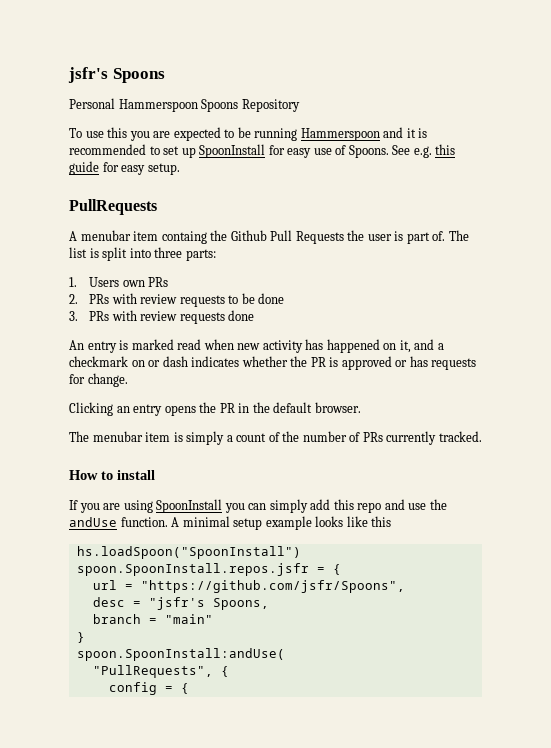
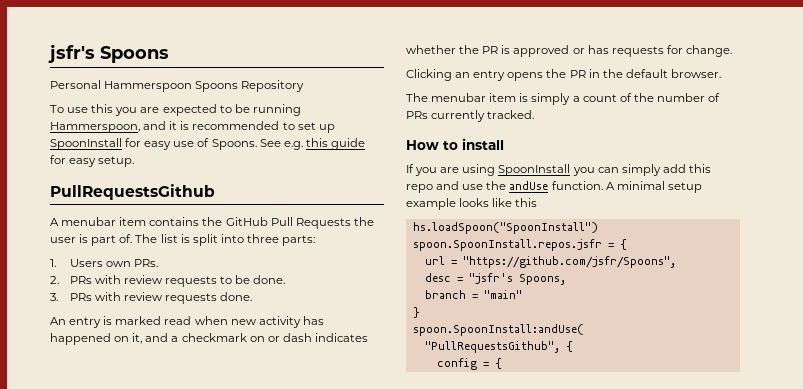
- To use this you are expected to be running Hammerspoon and it is recommended to set up SpoonInstall for easy use of Spoons.
+ To use this you are expected to be running Hammerspoon, and it is recommended to set up SpoonInstall for easy use of Spoons.
- PullRequests
+ PullRequestsGithub
- A menubar item containg the Github Pull Requests the user is part of.
+ A menubar item contains the GitHub Pull Requests the user is part of.
- 1. Users own PRs
+ 1. Users own PRs.
- 2. PRs with review requests to be done
+ 2. PRs with review requests to be done.
- 3. PRs with review requests done
+ 3. PRs with review requests done.
- "PullRequests", {
+ "PullRequestsGithub", {

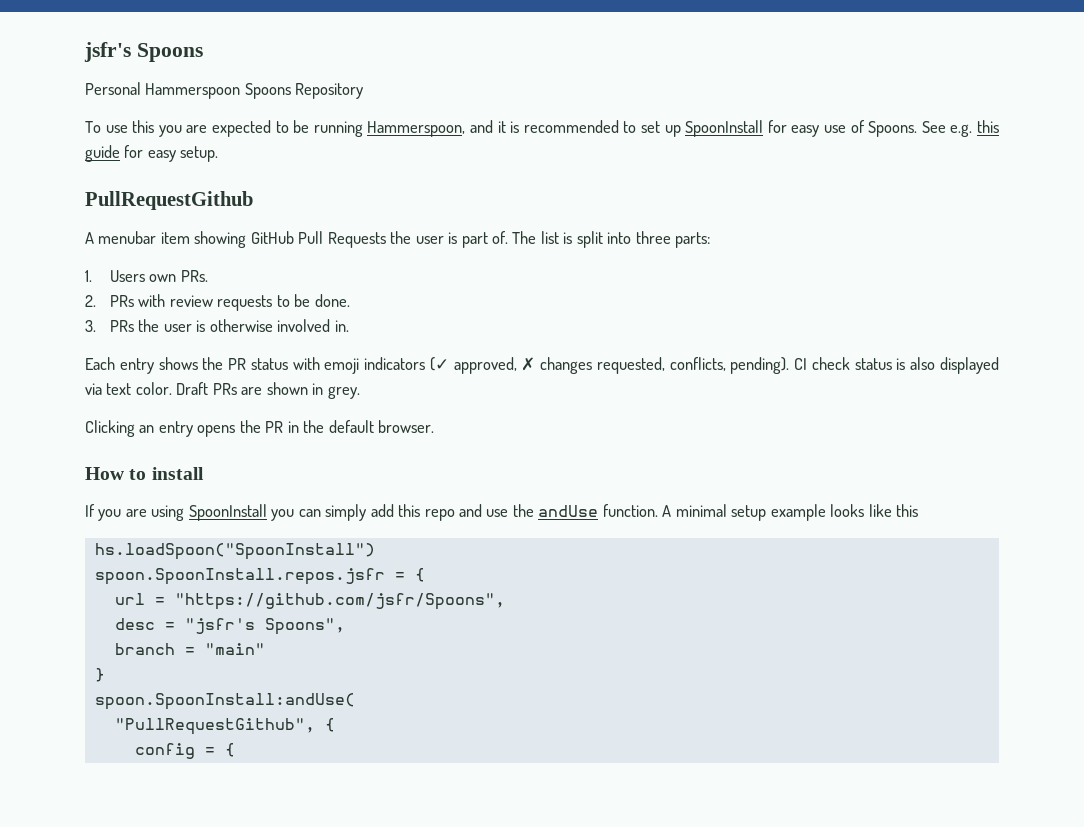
- PullRequestsGithub
+ PullRequestGithub
- A menubar item contains the GitHub Pull Requests the user is part of.
+ A menubar item showing GitHub Pull Requests the user is part of.
- 3. PRs with review requests done.
- An entry is marked read when new activity has happened on it, and a checkmark on or dash indicates whether the PR is approved or has requests for change.
+ 3. PRs the user is otherwise involved in.
+ Each entry shows the PR status with emoji indicators (✓ approved, ✗ changes requested, conflicts, pending). CI check status is also displayed via text color. Draft PRs are shown in grey.
- The menubar item is simply a count of the number of PRs currently tracked.
- desc = "jsfr's Spoons,
+ desc = "jsfr's Spoons",
- "PullRequestsGithub", {
+ "PullRequestGithub", {

